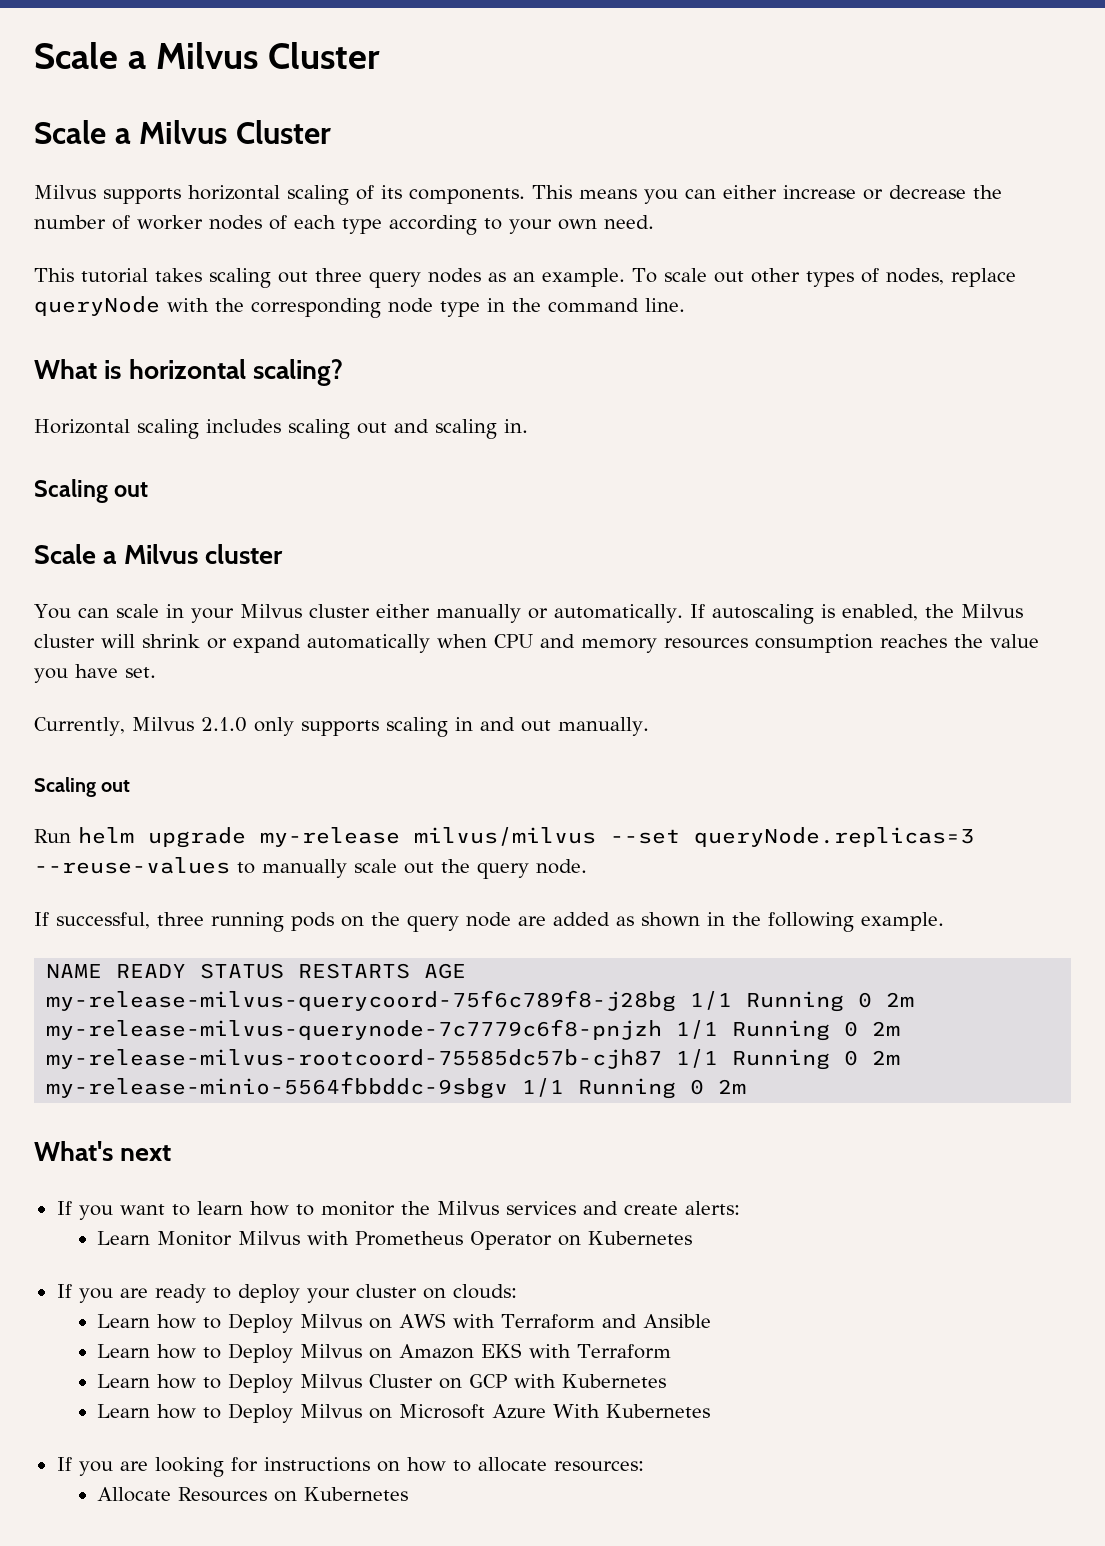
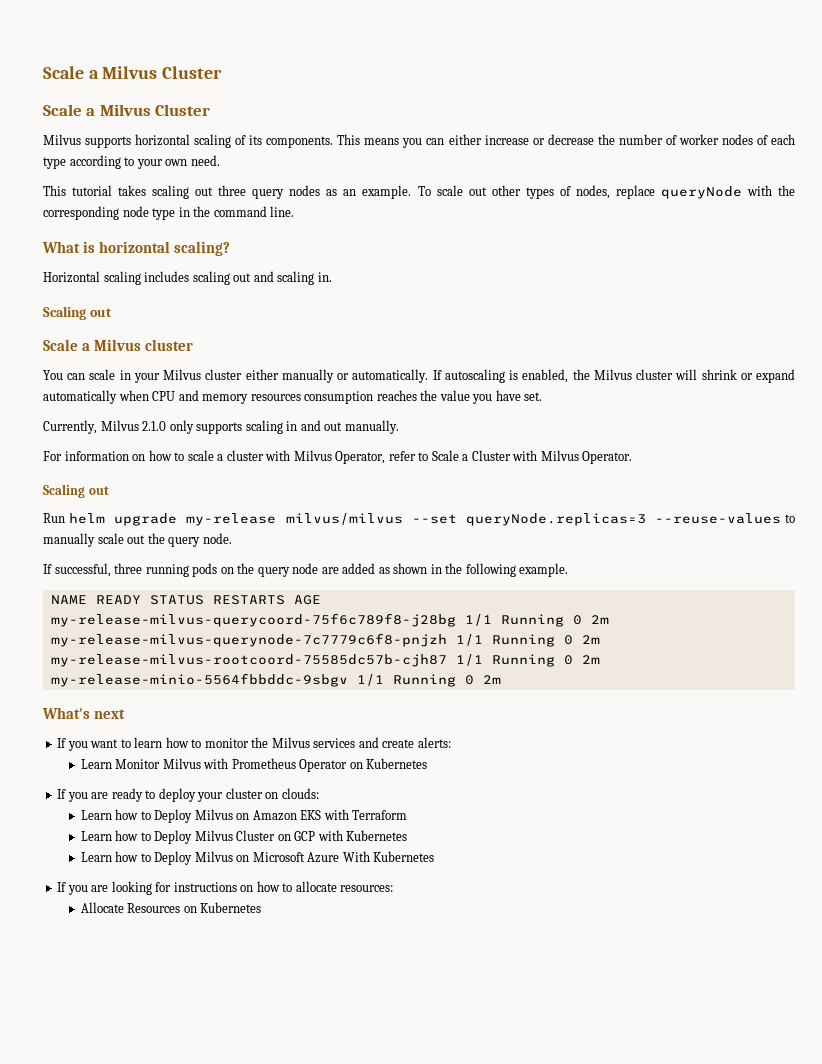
+ For information on how to scale a cluster with Milvus Operator, refer to Scale a Cluster with Milvus Operator.
- Learn how to Deploy Milvus on AWS with Terraform and Ansible

